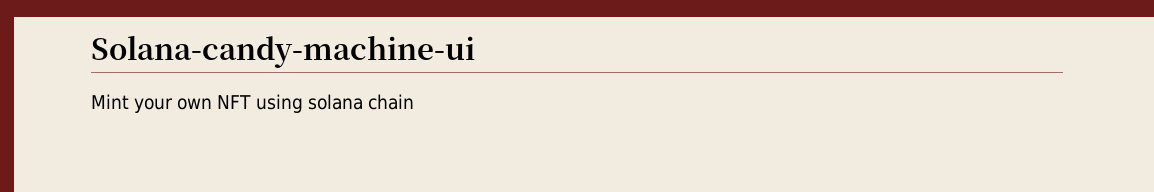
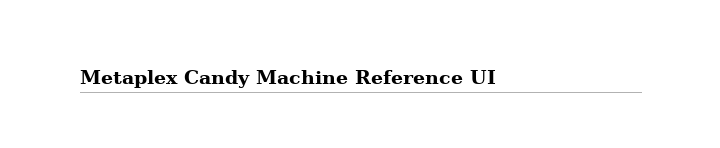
- Solana-candy-machine-ui
- Mint your own NFT using solana chain
+ Metaplex Candy Machine Reference UI

